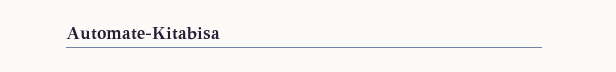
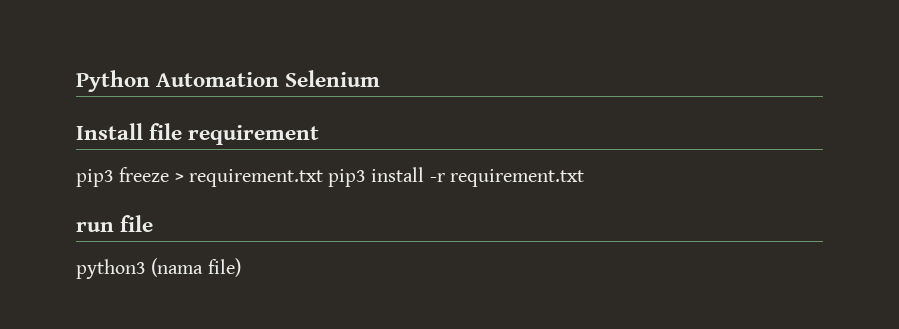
- Automate-Kitabisa
+ Python Automation Selenium
+ Install file requirement
+ pip3 freeze > requirement.txt pip3 install -r requirement.txt
+ run file
+ python3 (nama file)

